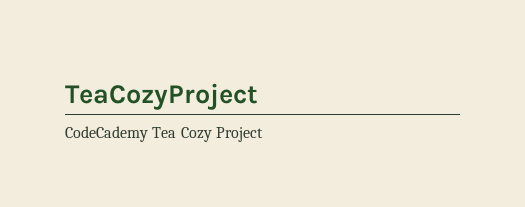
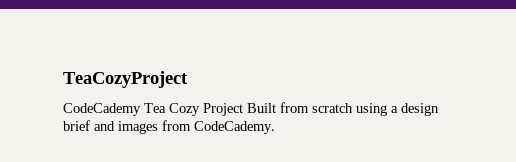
- CodeCademy Tea Cozy Project
+ CodeCademy Tea Cozy Project Built from scratch using a design brief and images from CodeCademy.

